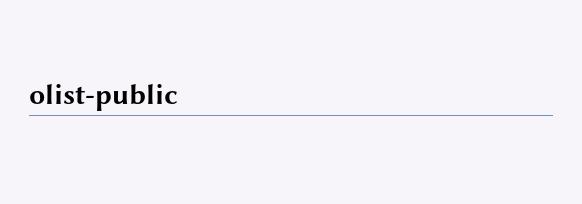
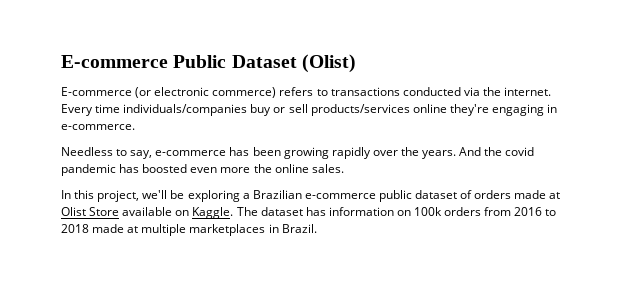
- olist-public
+ E-commerce Public Dataset (Olist)
+ E-commerce (or electronic commerce) refers to transactions conducted via the internet. Every time individuals/companies buy or sell products/services online they're engaging in e-commerce.
+ Needless to say, e-commerce has been growing rapidly over the years. And the covid pandemic has boosted even more the online sales.
+ In this project, we'll be exploring a Brazilian e-commerce public dataset of orders made at Olist Store available on Kaggle. The dataset has information on 100k orders from 2016 to 2018 made at multiple marketplaces in Brazil.

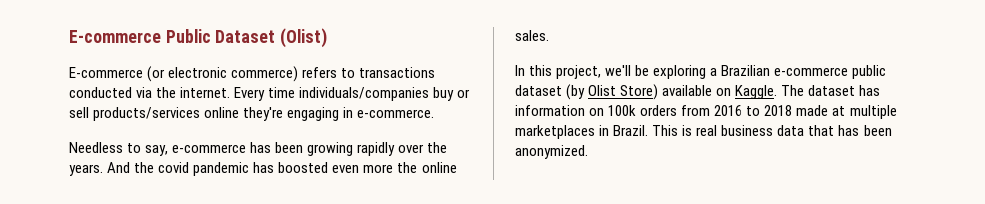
- In this project, we'll be exploring a Brazilian e-commerce public dataset of orders made at Olist Store available on Kaggle.
+ In this project, we'll be exploring a Brazilian e-commerce public dataset (by Olist Store) available on Kaggle.
+ This is real business data that has been anonymized.

